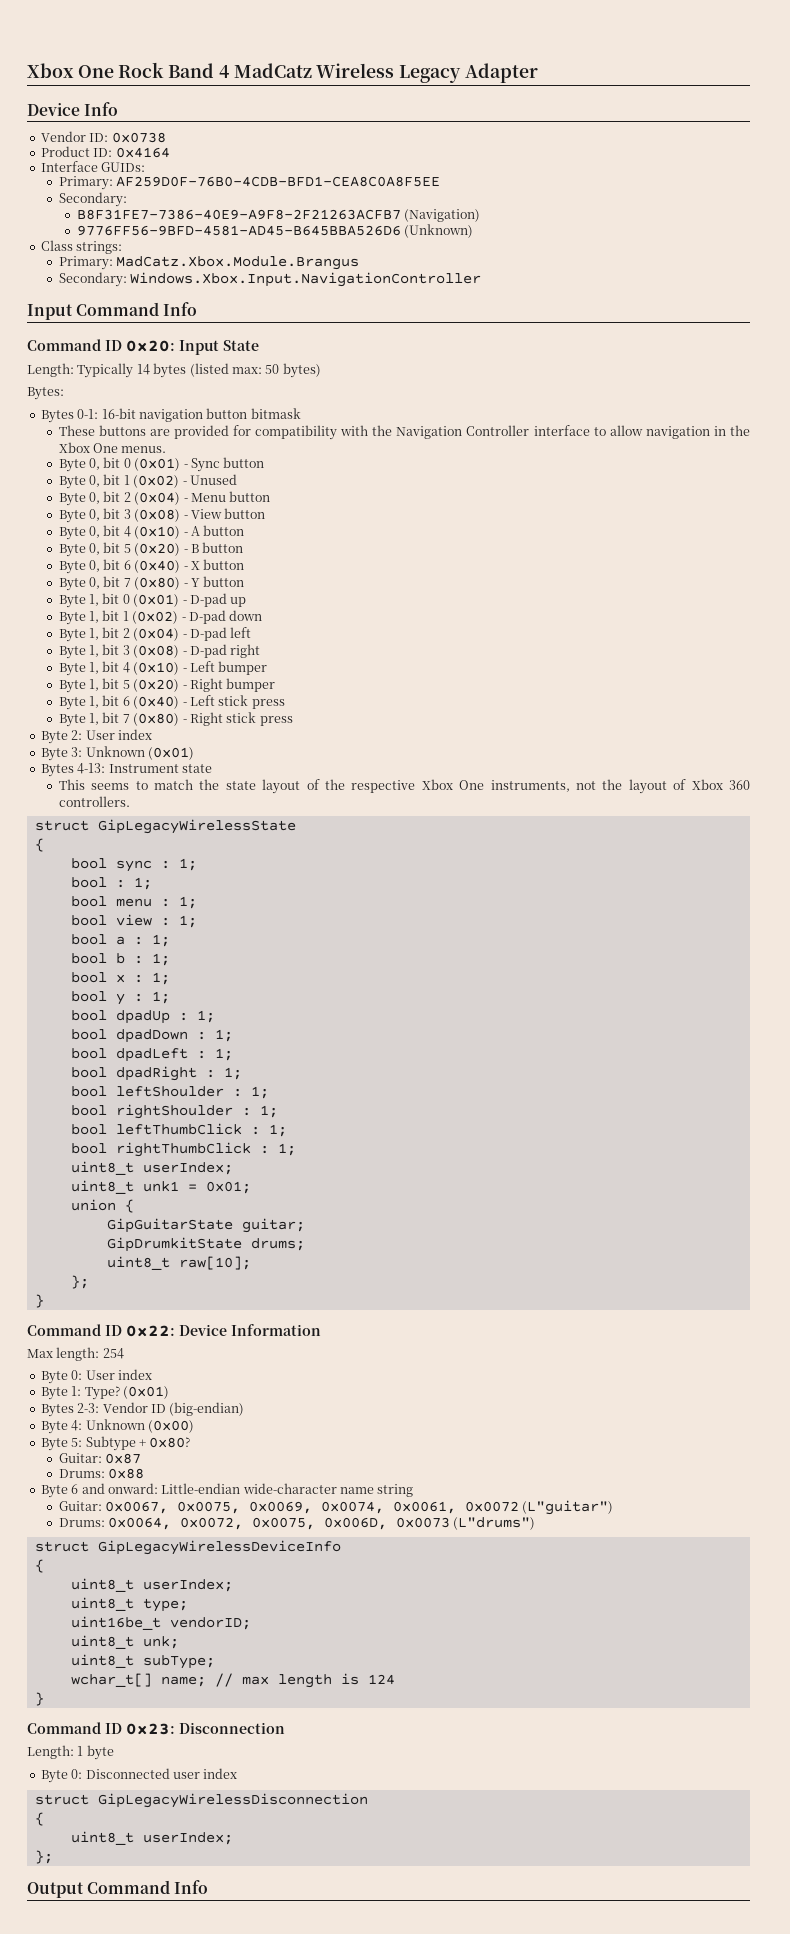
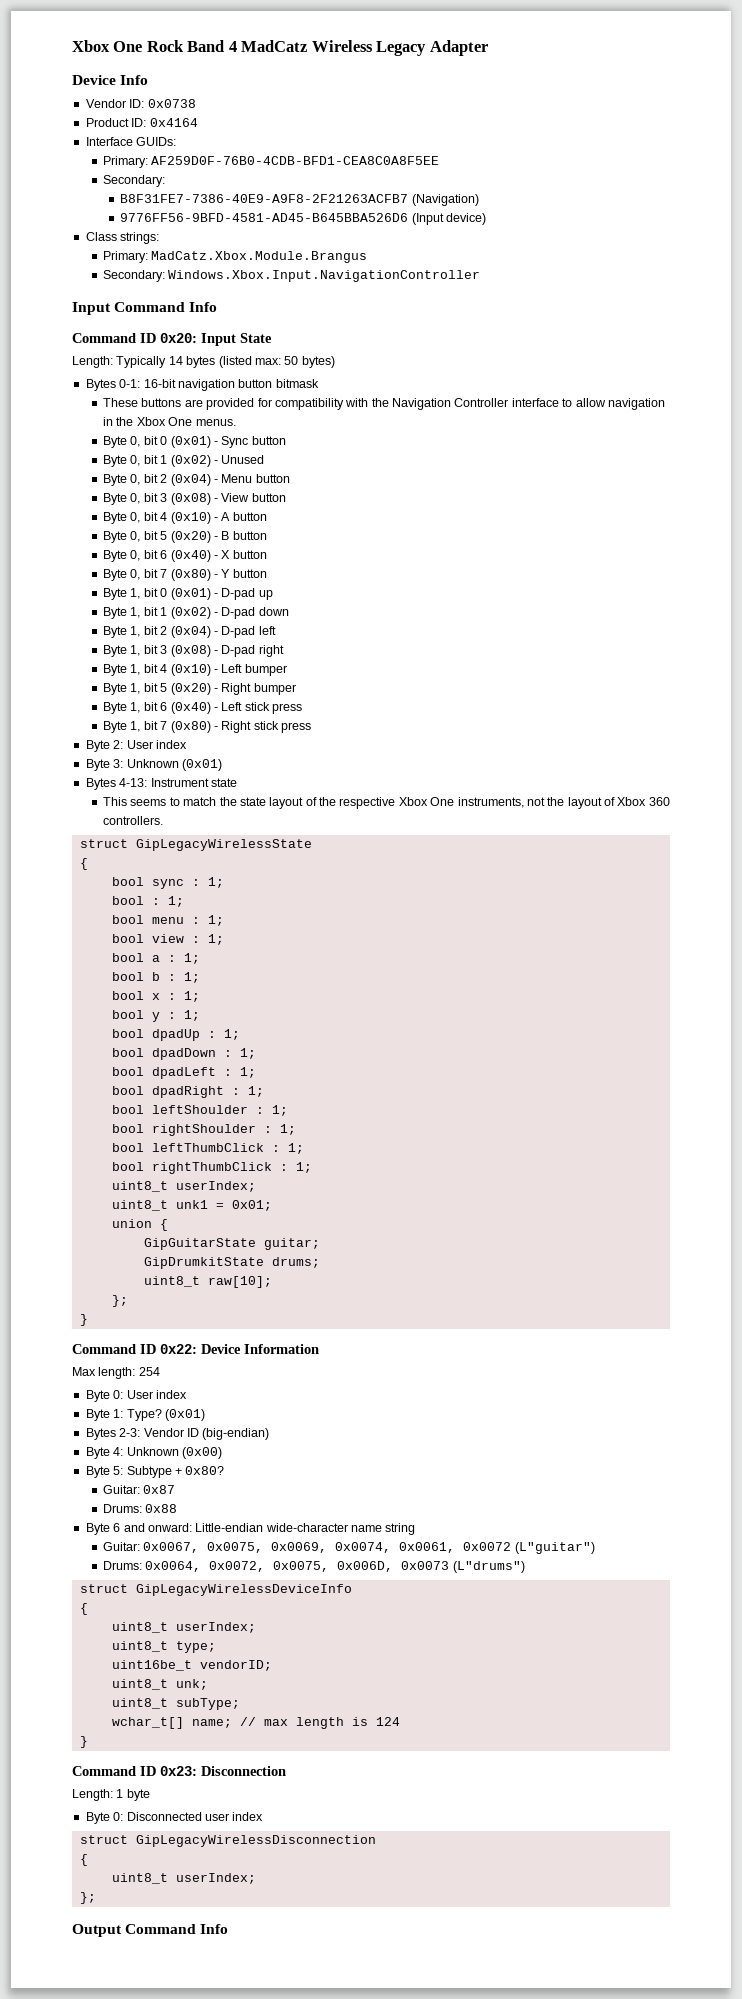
- 9776FF56-9BFD-4581-AD45-B645BBA526D6 (Unknown)
+ 9776FF56-9BFD-4581-AD45-B645BBA526D6 (Input device)
- Bytes:

